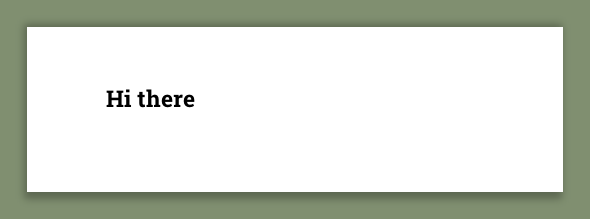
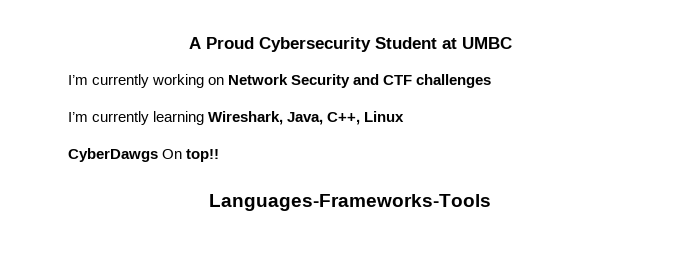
- Hi there
+ A Proud Cybersecurity Student at UMBC
+ I’m currently working on Network Security and CTF challenges
+ I’m currently learning Wireshark, Java, C++, Linux
+ CyberDawgs On top!!
+ Languages-Frameworks-Tools

